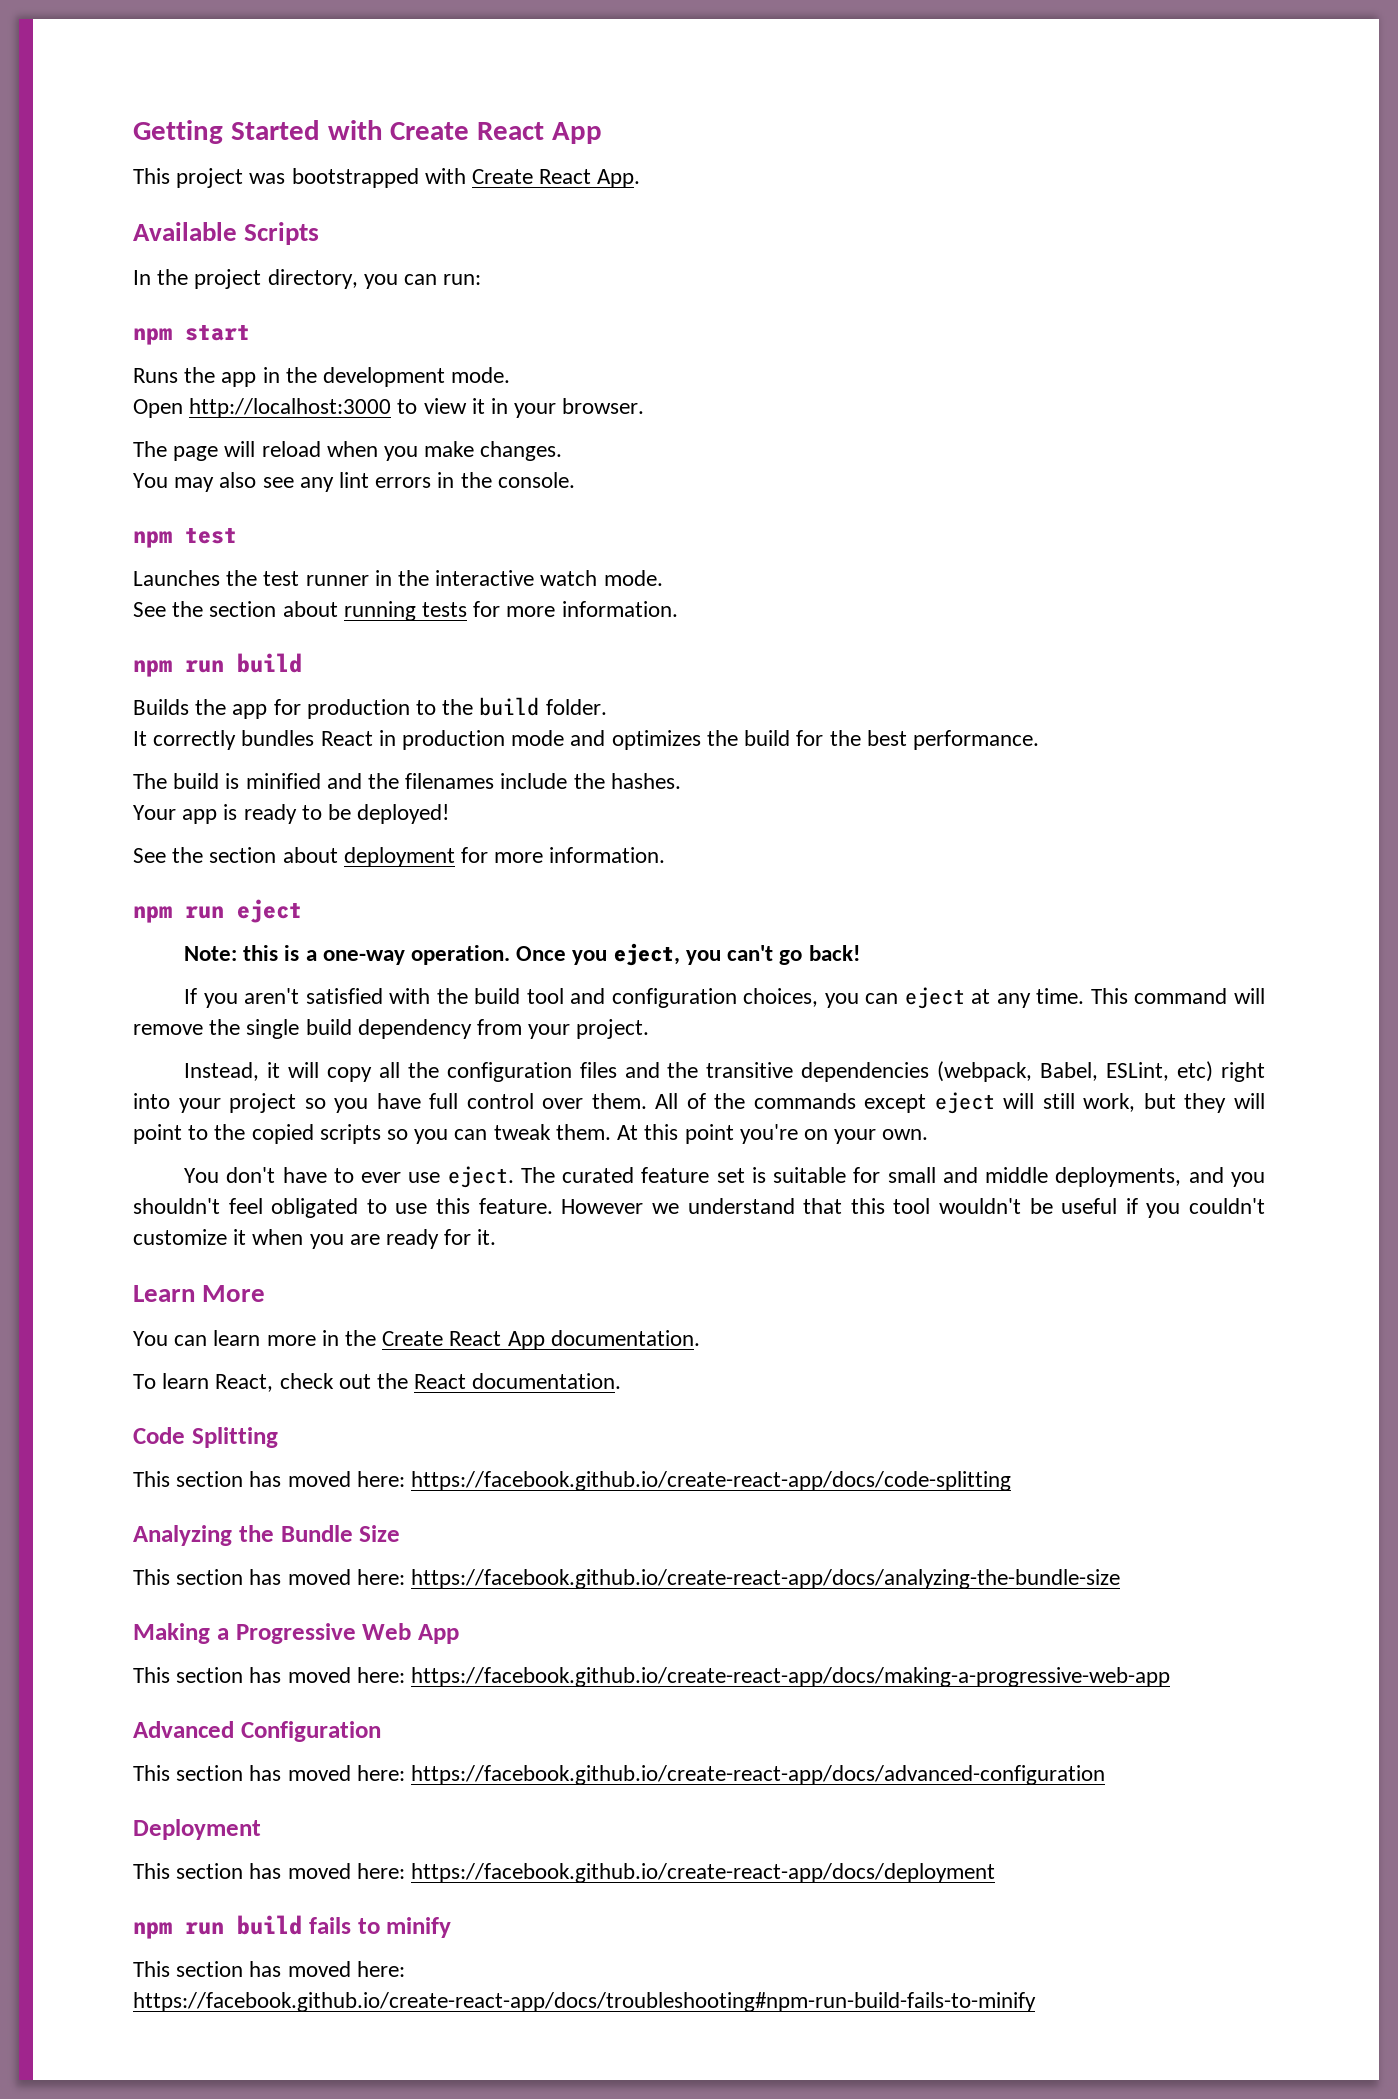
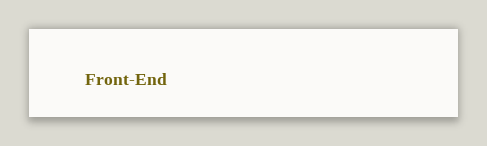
- Getting Started with Create React App
- This project was bootstrapped with Create React App.
- Available Scripts
- In the project directory, you can run:
- npm start
- Runs the app in the development mode.
- Open http://localhost:3000 to view it in your browser.
- The page will reload when you make changes.
- You may also see any lint errors in the console.
- npm test
- Launches the test runner in the interactive watch mode.
- See the section about running tests for more information.
- npm run build
- Builds the app for production to the build folder.
- It correctly bundles React in production mode and optimizes the build for the best performance.
- The build is minified and the filenames include the hashes.
- Your app is ready to be deployed!
- See the section about deployment for more information.
- npm run eject
- Note: this is a one-way operation. Once you eject, you can't go back!
- If you aren't satisfied with the build tool and configuration choices, you can eject at any time. This command will remove the single build dependency from your project.
- Instead, it will copy all the configuration files and the transitive dependencies (webpack, Babel, ESLint, etc) right into your project so you have full control over them. All of the commands except eject will still work, but they will point to the copied scripts so you can tweak them. At this point you're on your own.
- You don't have to ever use eject. The curated feature set is suitable for small and middle deployments, and you shouldn't feel obligated to use this feature. However we understand that this tool wouldn't be useful if you couldn't customize it when you are ready for it.
- Learn More
- You can learn more in the Create React App documentation.
- To learn React, check out the React documentation.
- Code Splitting
- This section has moved here: https://facebook.github.io/create-react-app/docs/code-splitting
- Analyzing the Bundle Size
- This section has moved here: https://facebook.github.io/create-react-app/docs/analyzing-the-bundle-size
- Making a Progressive Web App
- This section has moved here: https://facebook.github.io/create-react-app/docs/making-a-progressive-web-app
- Advanced Configuration
- This section has moved here: https://facebook.github.io/create-react-app/docs/advanced-configuration
- Deployment
- This section has moved here: https://facebook.github.io/create-react-app/docs/deployment
- npm run build fails to minify
- This section has moved here: https://facebook.github.io/create-react-app/docs/troubleshooting#npm-run-build-fails-to-minify
+ Front-End

